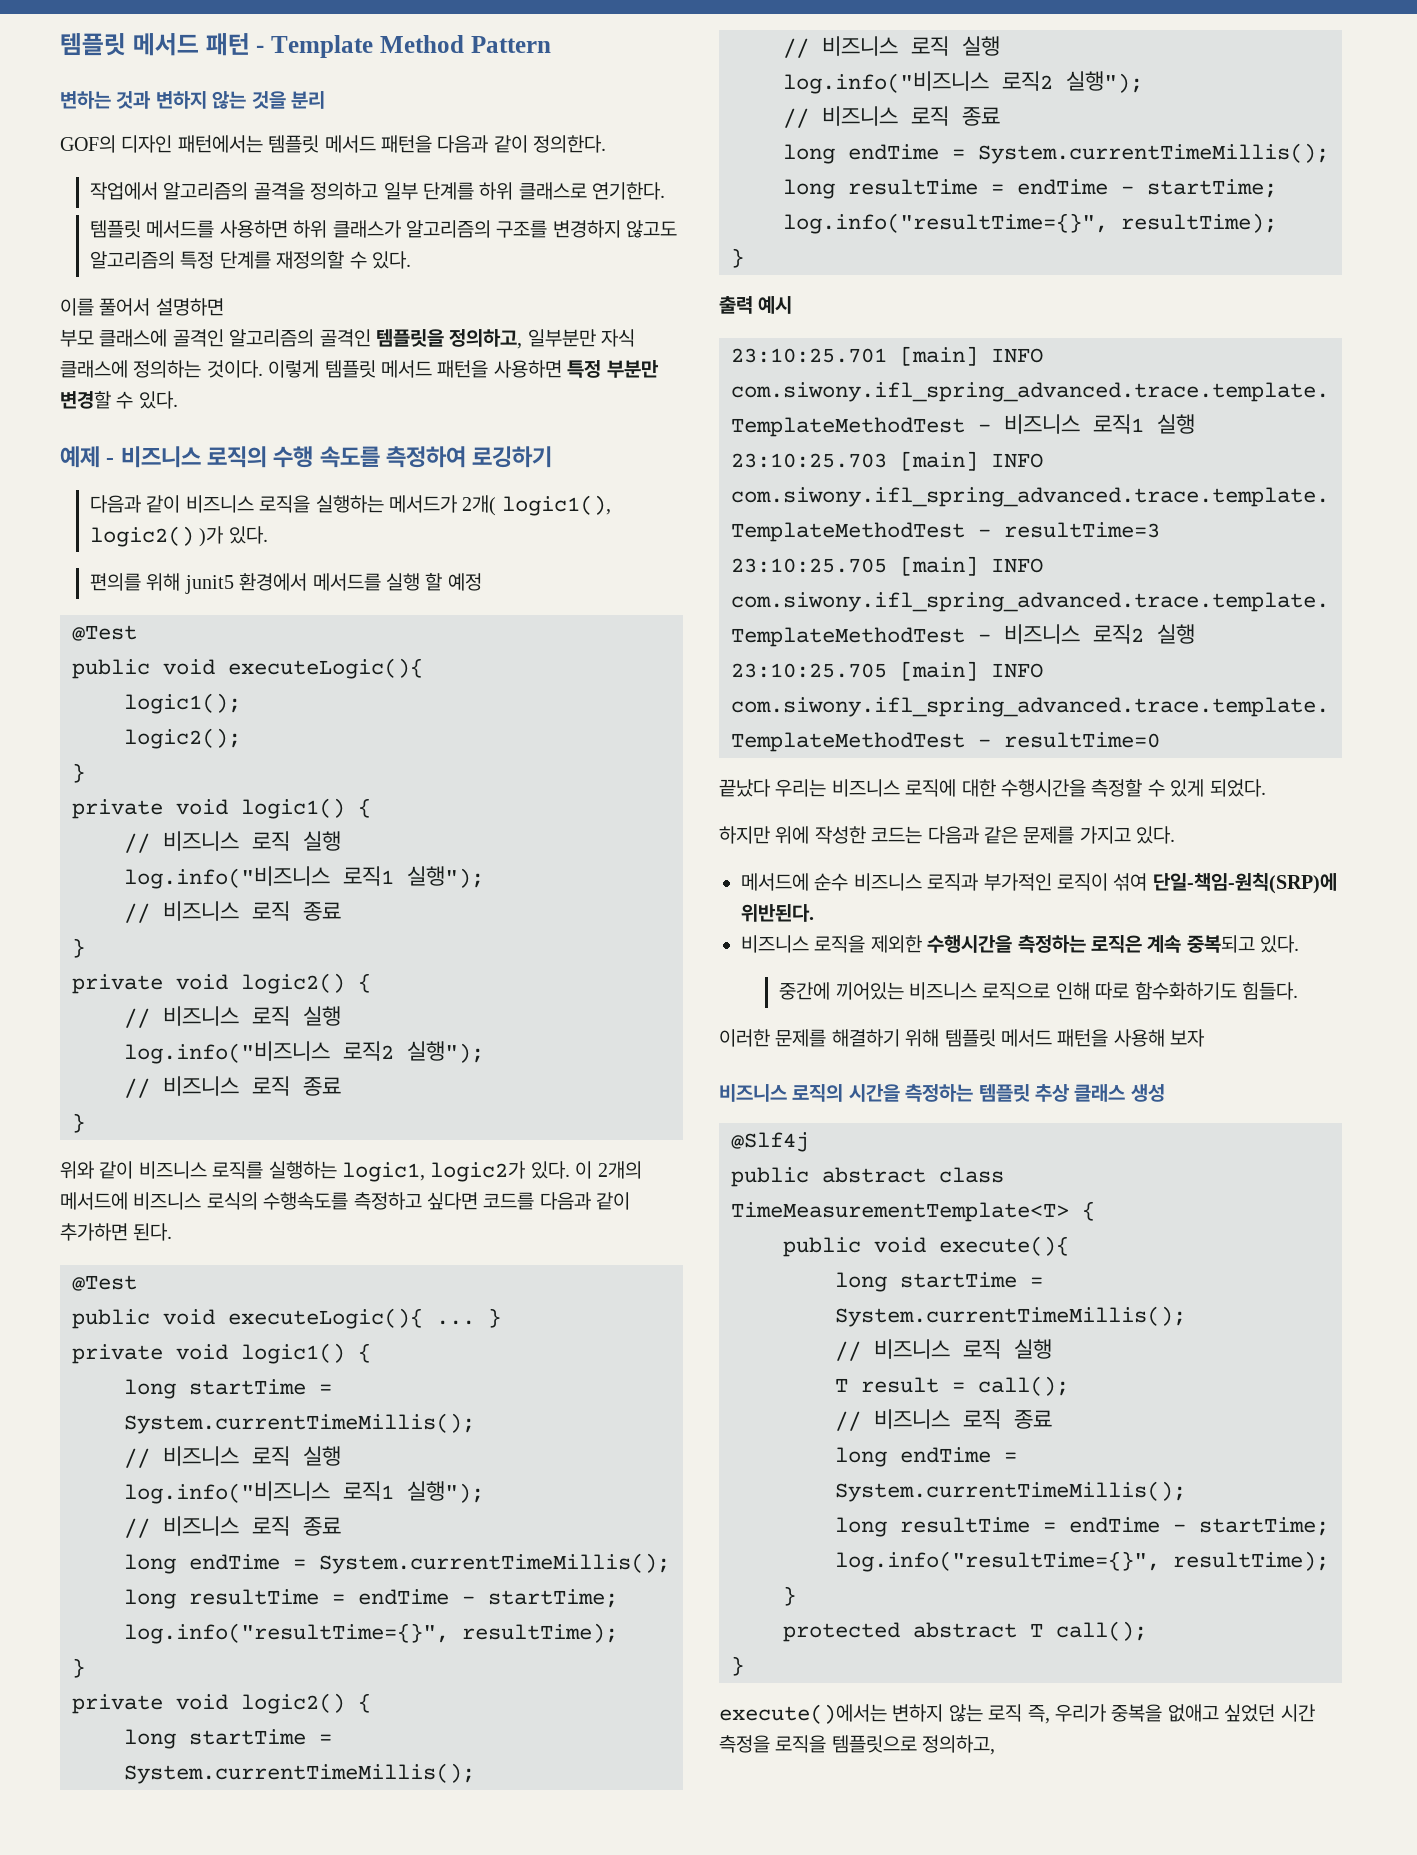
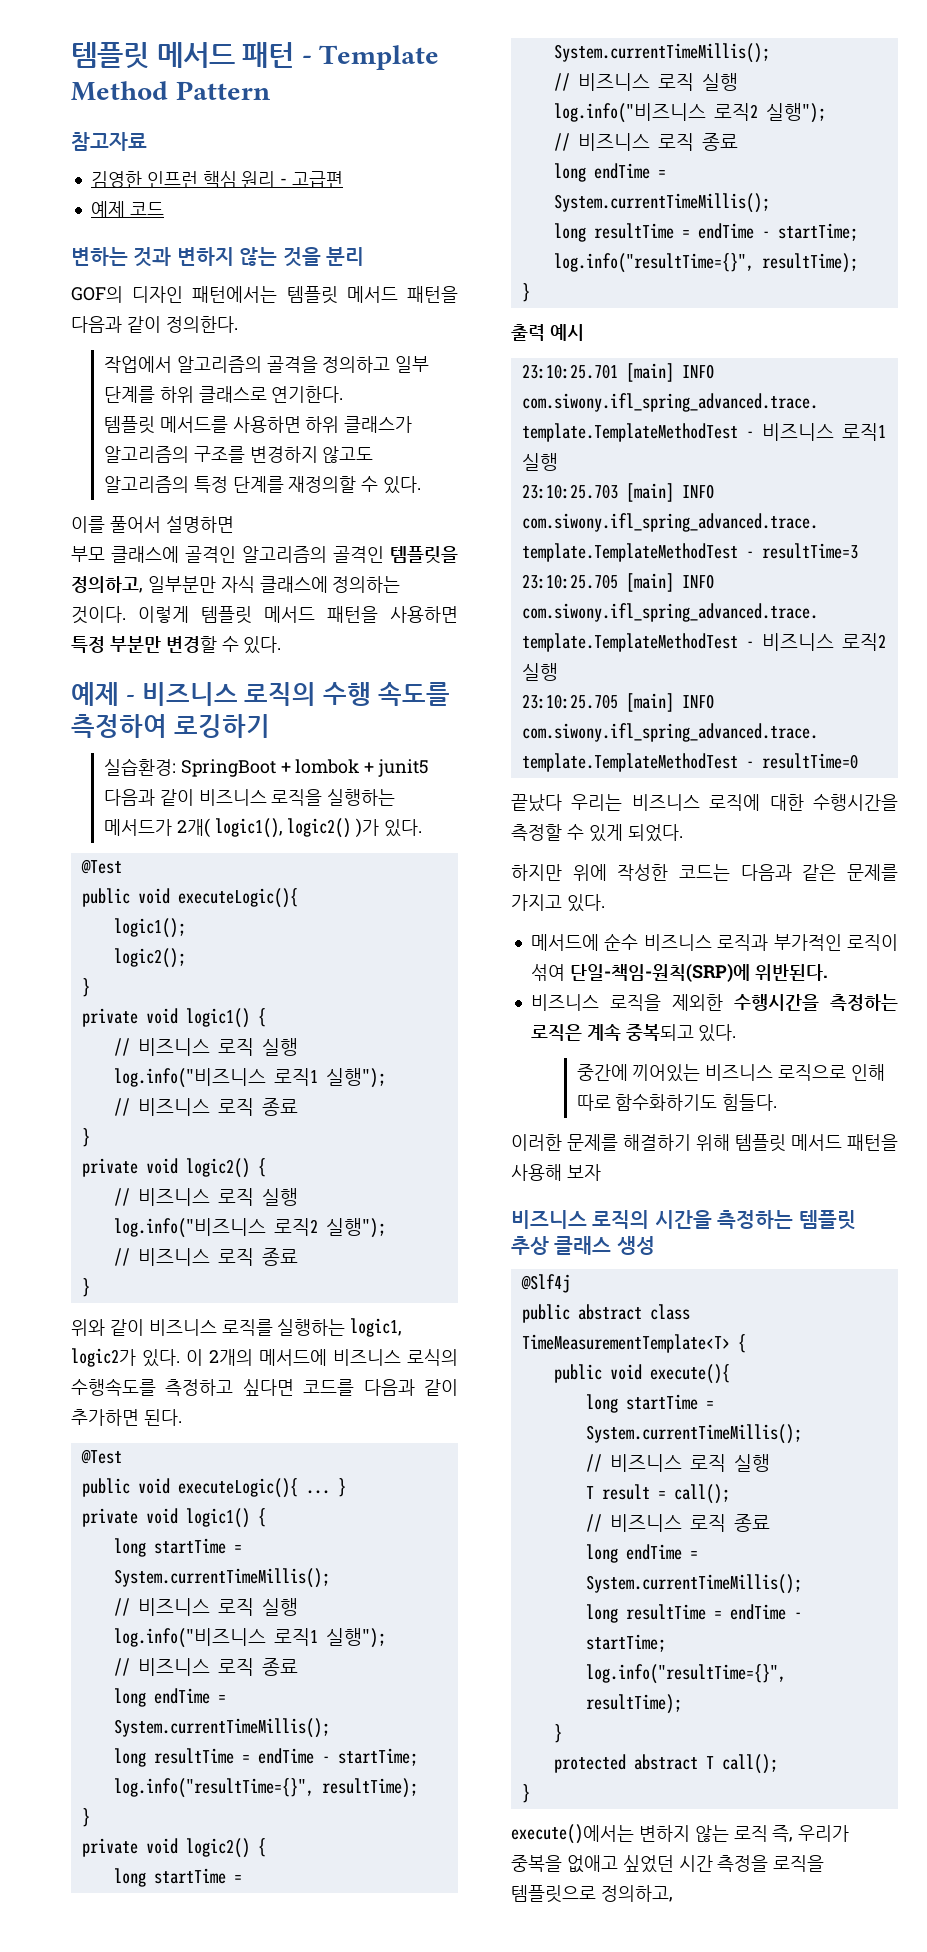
+ 참고자료
+ 김영한 인프런 핵심 원리 - 고급편
+ 예제 코드
- 다음과 같이 비즈니스 로직을 실행하는 메서드가 2개( logic1(), logic2() )가 있다.
+ 실습환경: SpringBoot + lombok + junit5 다음과 같이 비즈니스 로직을 실행하는 메서드가 2개( logic1(), logic2() )가 있다.
- 편의를 위해 junit5 환경에서 메서드를 실행 할 예정

